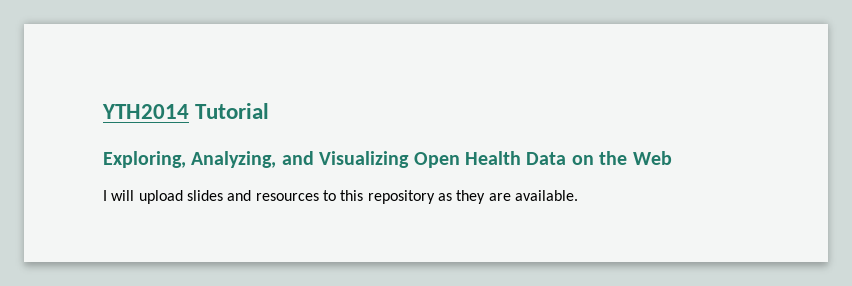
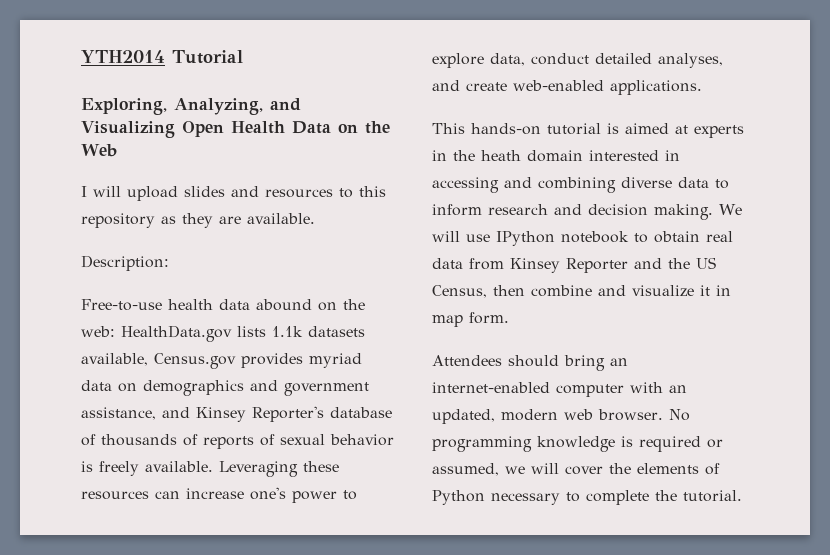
+ Description:
+ Free-to-use health data abound on the web: HealthData.gov lists 1.1k datasets available, Census.gov provides myriad data on demographics and government assistance, and Kinsey Reporter's database of thousands of reports of sexual behavior is freely available. Leveraging these resources can increase one's power to explore data, conduct detailed analyses, and create web-enabled applications.
+ This hands-on tutorial is aimed at experts in the heath domain interested in accessing and combining diverse data to inform research and decision making. We will use IPython notebook to obtain real data from Kinsey Reporter and the US Census, then combine and visualize it in map form.
+ Attendees should bring an internet-enabled computer with an updated, modern web browser. No programming knowledge is required or assumed, we will cover the elements of Python necessary to complete the tutorial.

